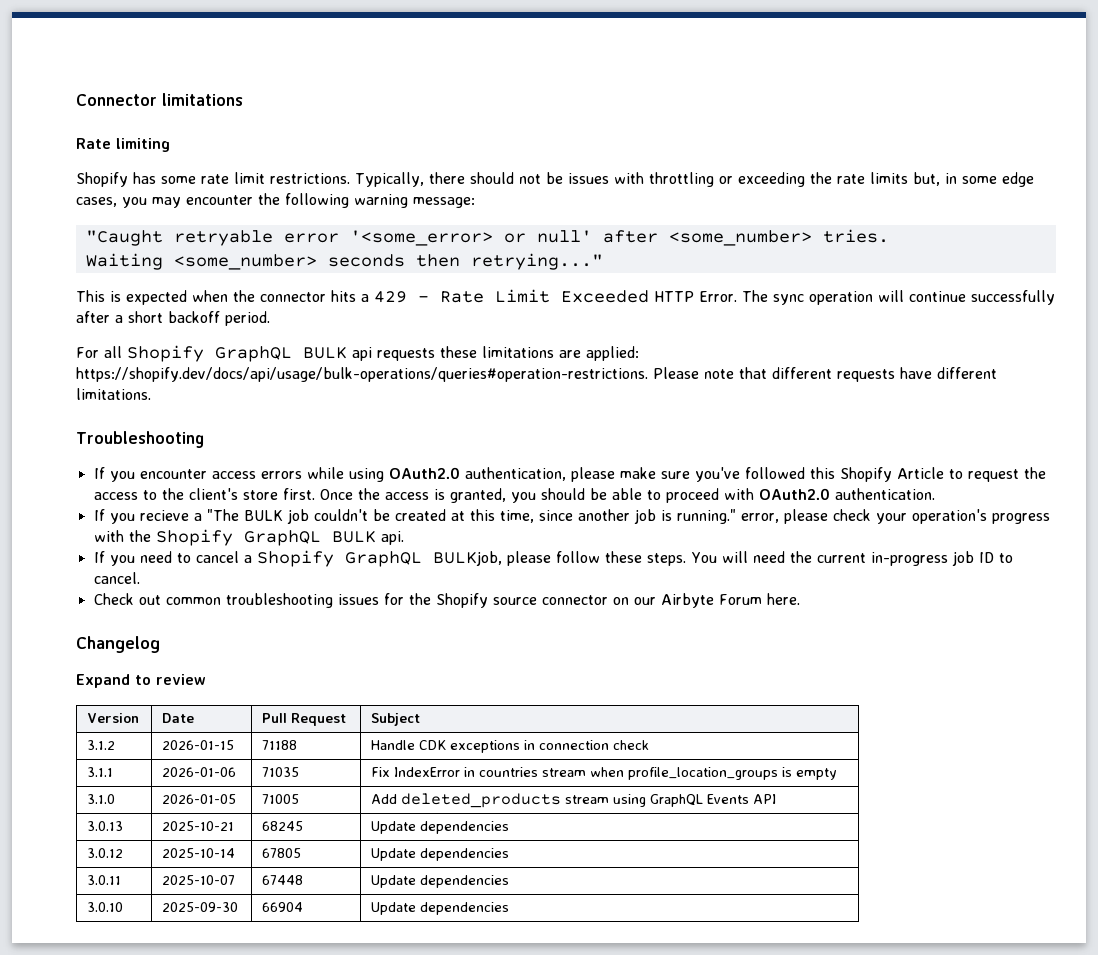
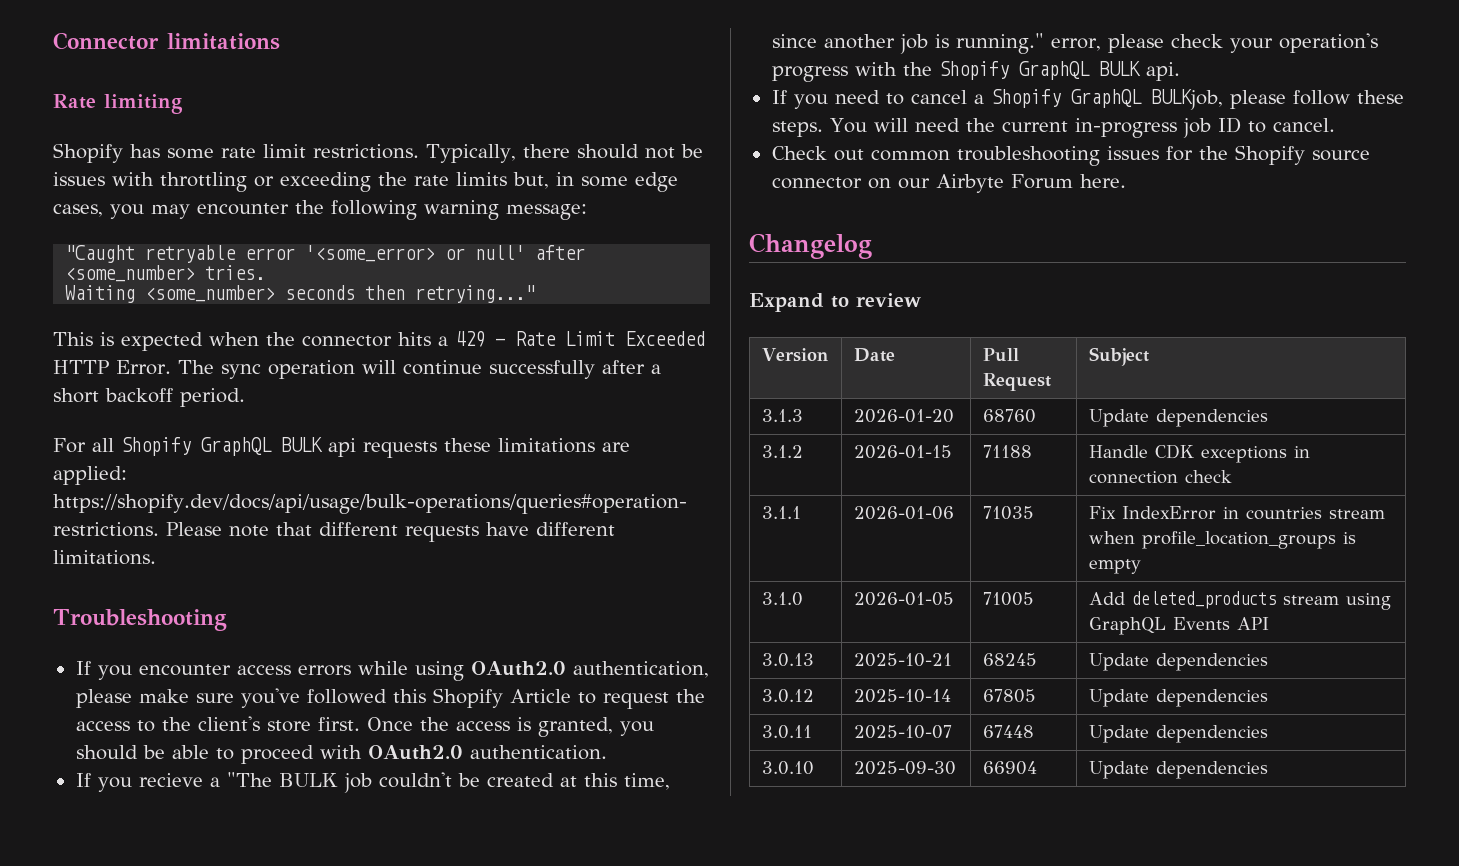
+ 3.1.3 | 2026-01-20 | 68760 | Update dependencies

